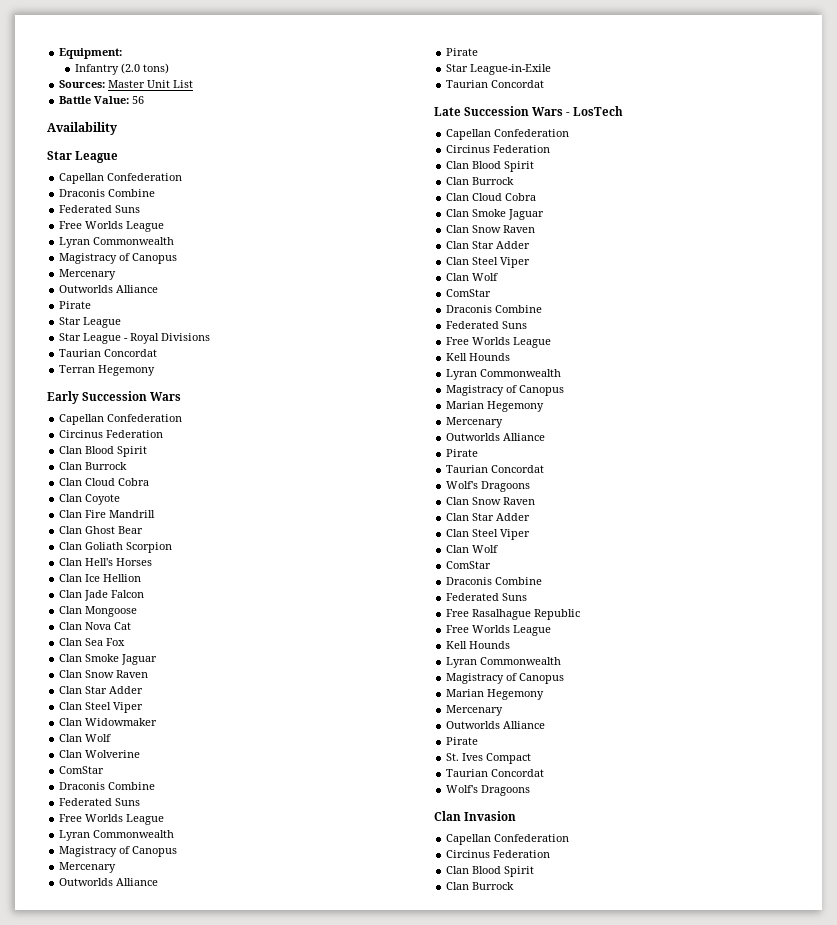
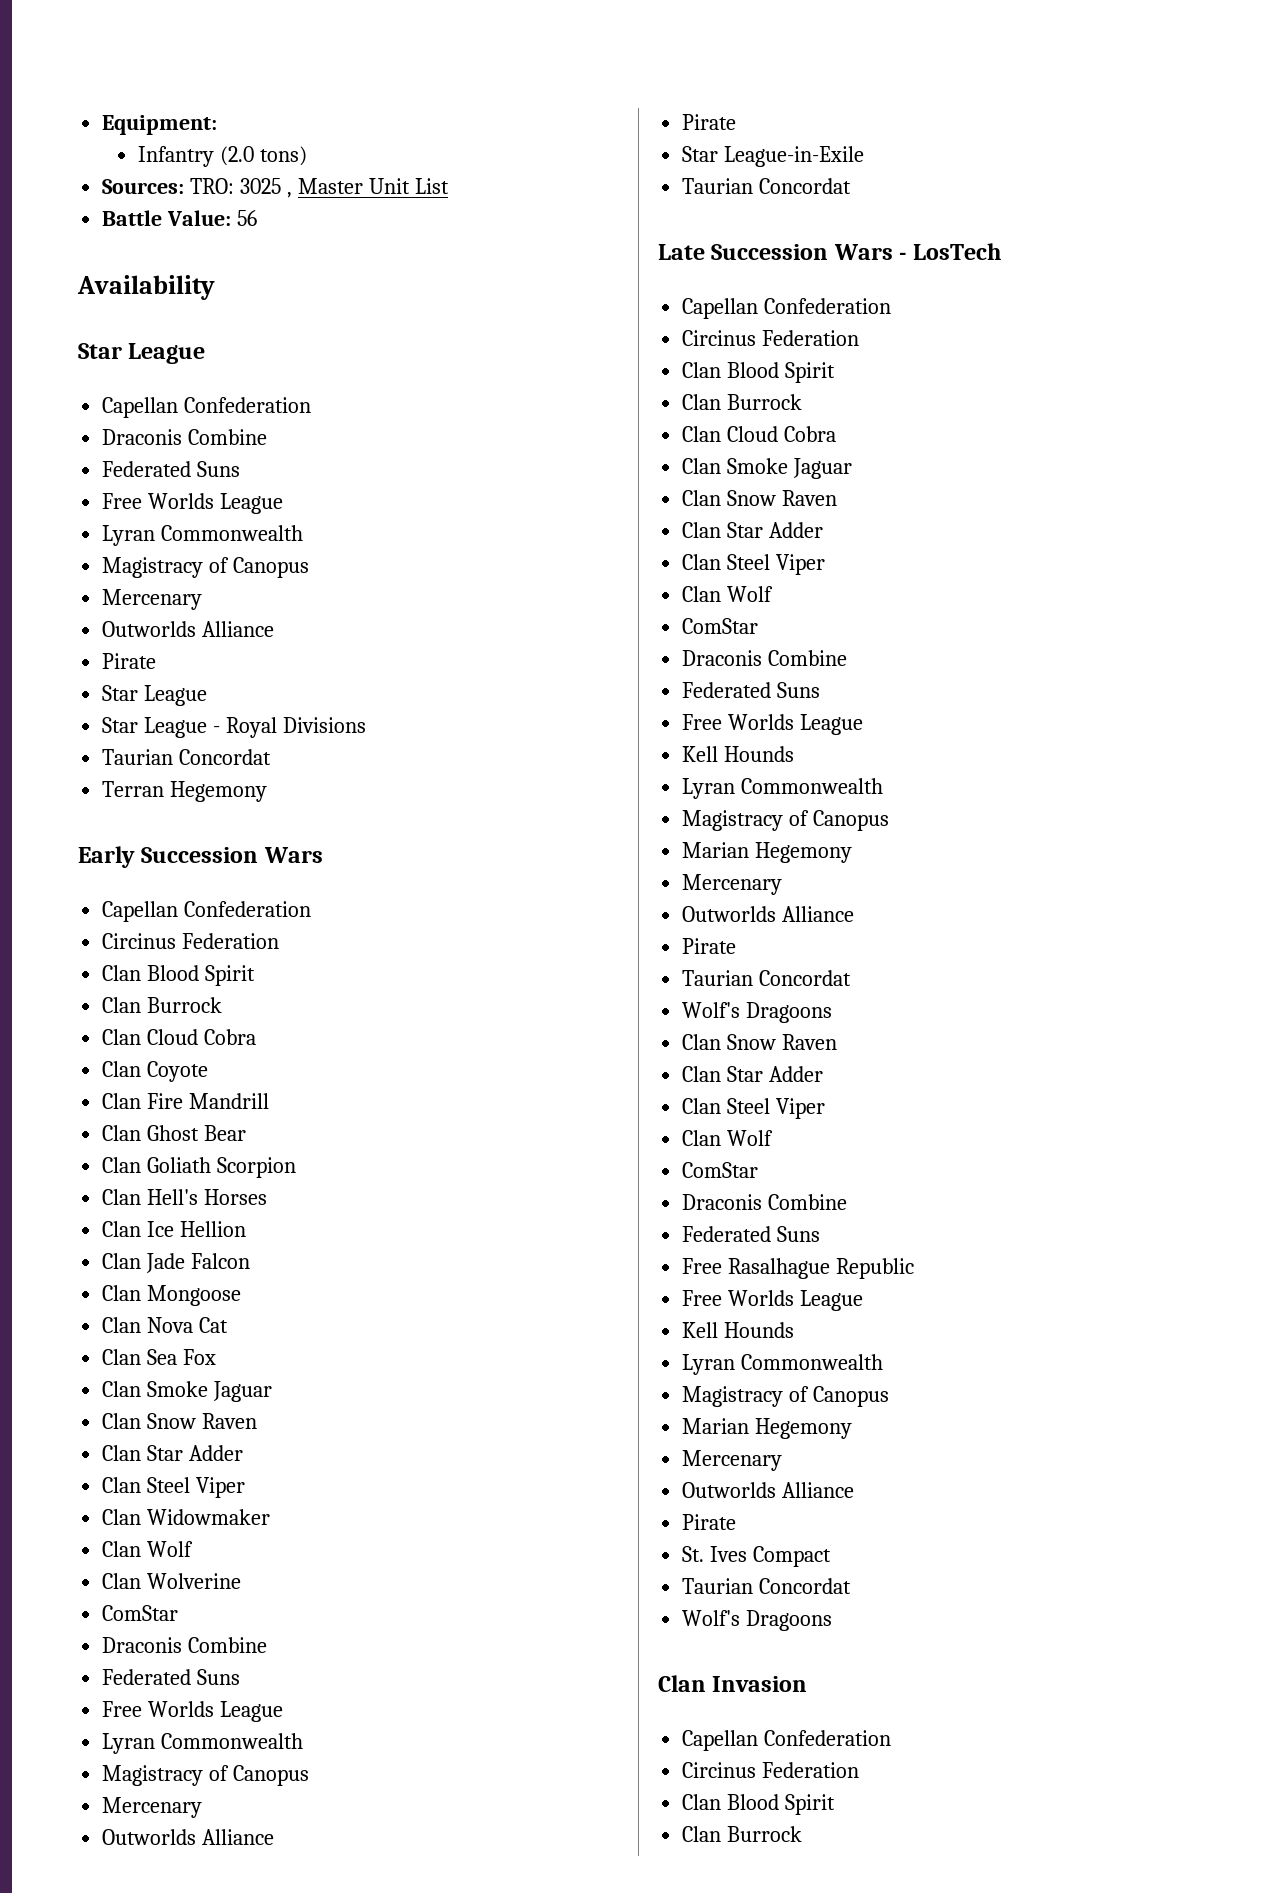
- Sources: Master Unit List
+ Sources: TRO: 3025 , Master Unit List

